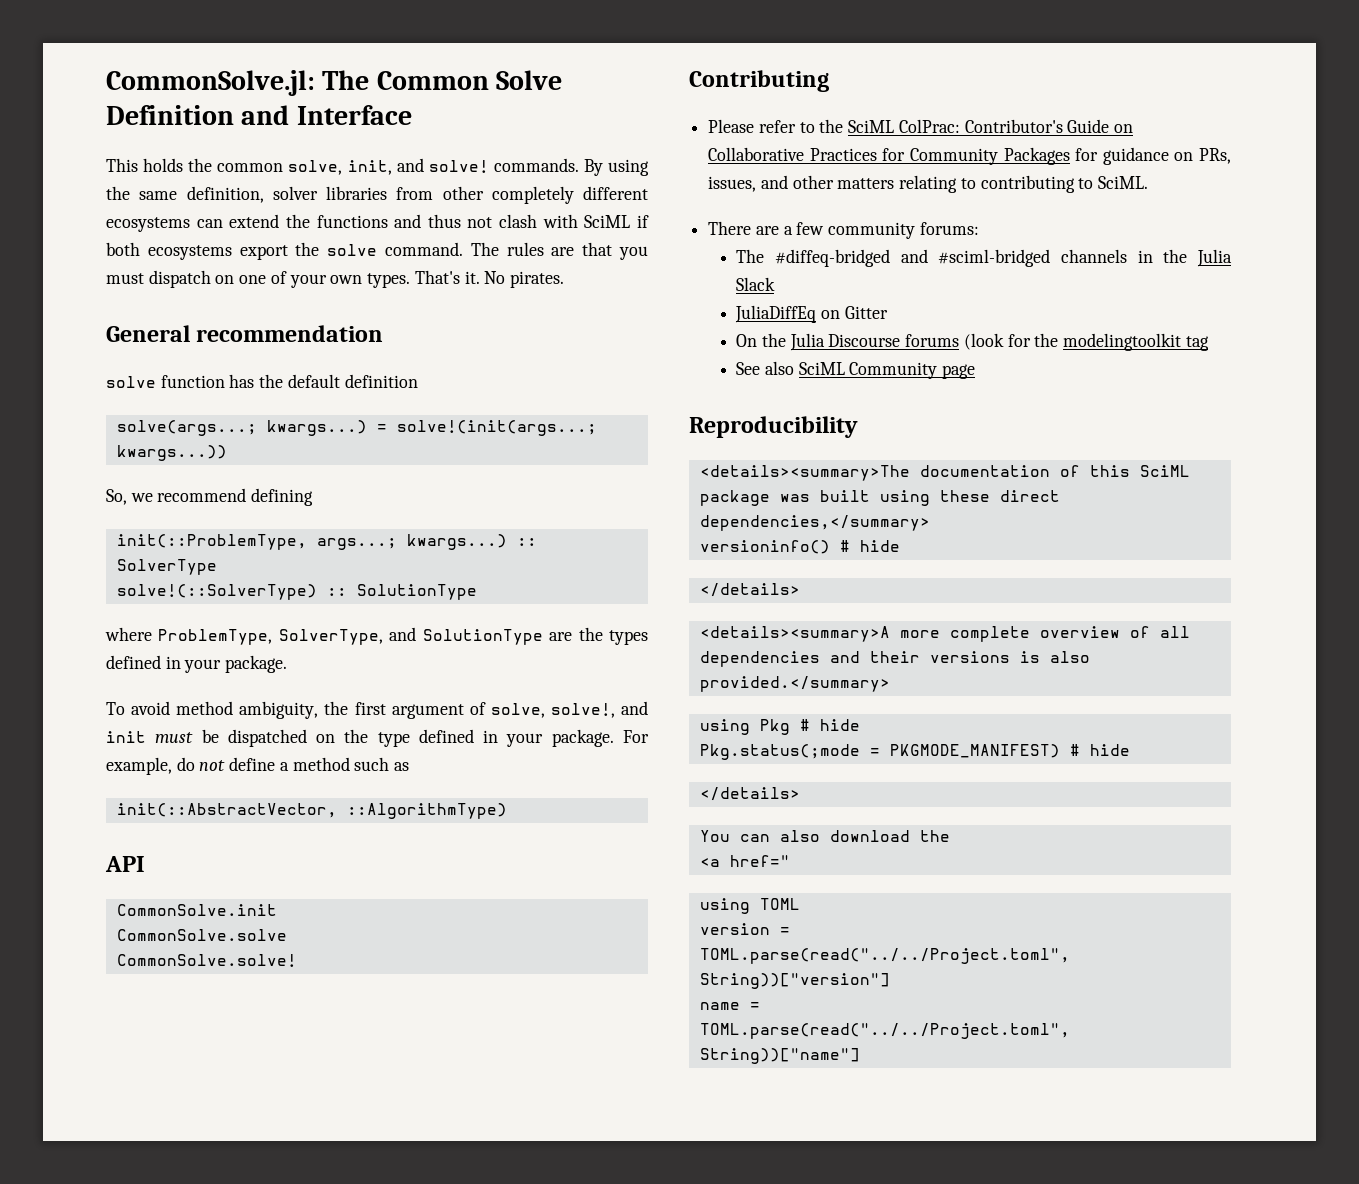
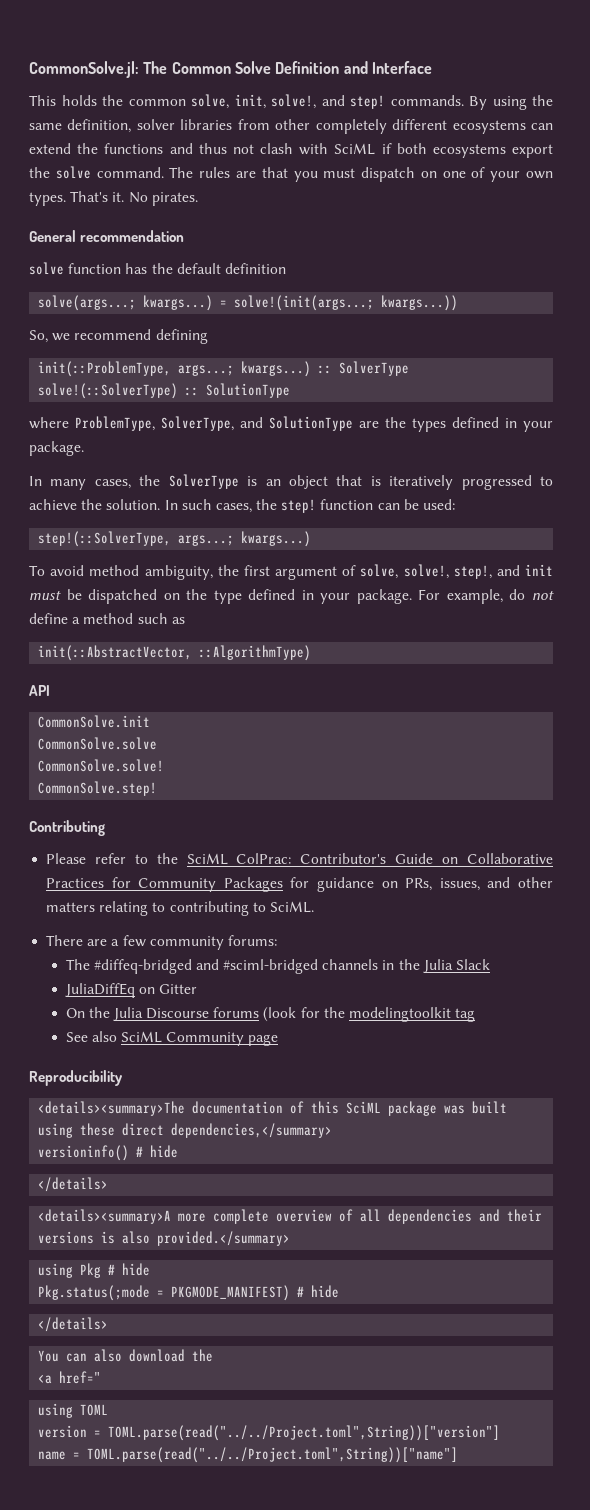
- This holds the common solve, init, and solve! commands.
+ This holds the common solve, init, solve!, and step! commands.
+ In many cases, the SolverType is an object that is iteratively progressed to achieve the solution. In such cases, the step! function can be used:
+ step!(::SolverType, args...; kwargs...)
- To avoid method ambiguity, the first argument of solve, solve!, and init must be dispatched on the type defined in your package.
+ To avoid method ambiguity, the first argument of solve, solve!, step!, and init must be dispatched on the type defined in your package.
+ CommonSolve.step!

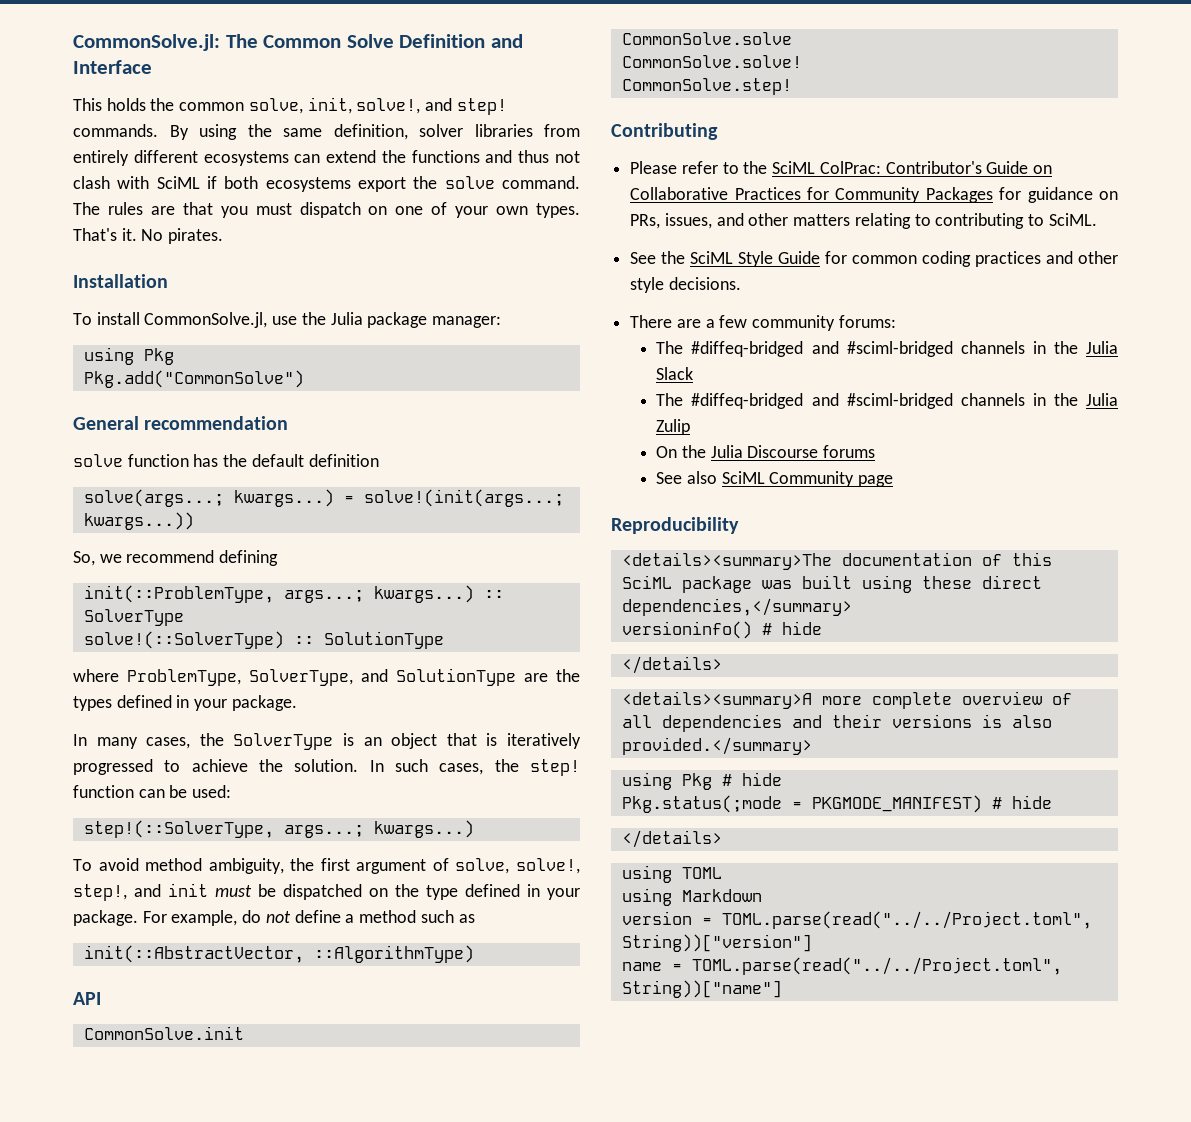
- By using the same definition, solver libraries from other completely different ecosystems can extend the functions and thus not clash with SciML if both ecosystems export the solve command.
+ By using the same definition, solver libraries from entirely different ecosystems can extend the functions and thus not clash with SciML if both ecosystems export the solve command.
+ Installation
+ To install CommonSolve.jl, use the Julia package manager:
+ using Pkg
+ Pkg.add("CommonSolve")
+ See the SciML Style Guide for common coding practices and other style decisions.
- JuliaDiffEq on Gitter
+ The #diffeq-bridged and #sciml-bridged channels in the Julia Zulip
- On the Julia Discourse forums (look for the modelingtoolkit tag
+ On the Julia Discourse forums
- You can also download the
- <a href="
+ using Markdown
- version = TOML.parse(read("../../Project.toml",String))["version"]
+ version = TOML.parse(read("../../Project.toml", String))["version"]
- name = TOML.parse(read("../../Project.toml",String))["name"]
+ name = TOML.parse(read("../../Project.toml", String))["name"]

